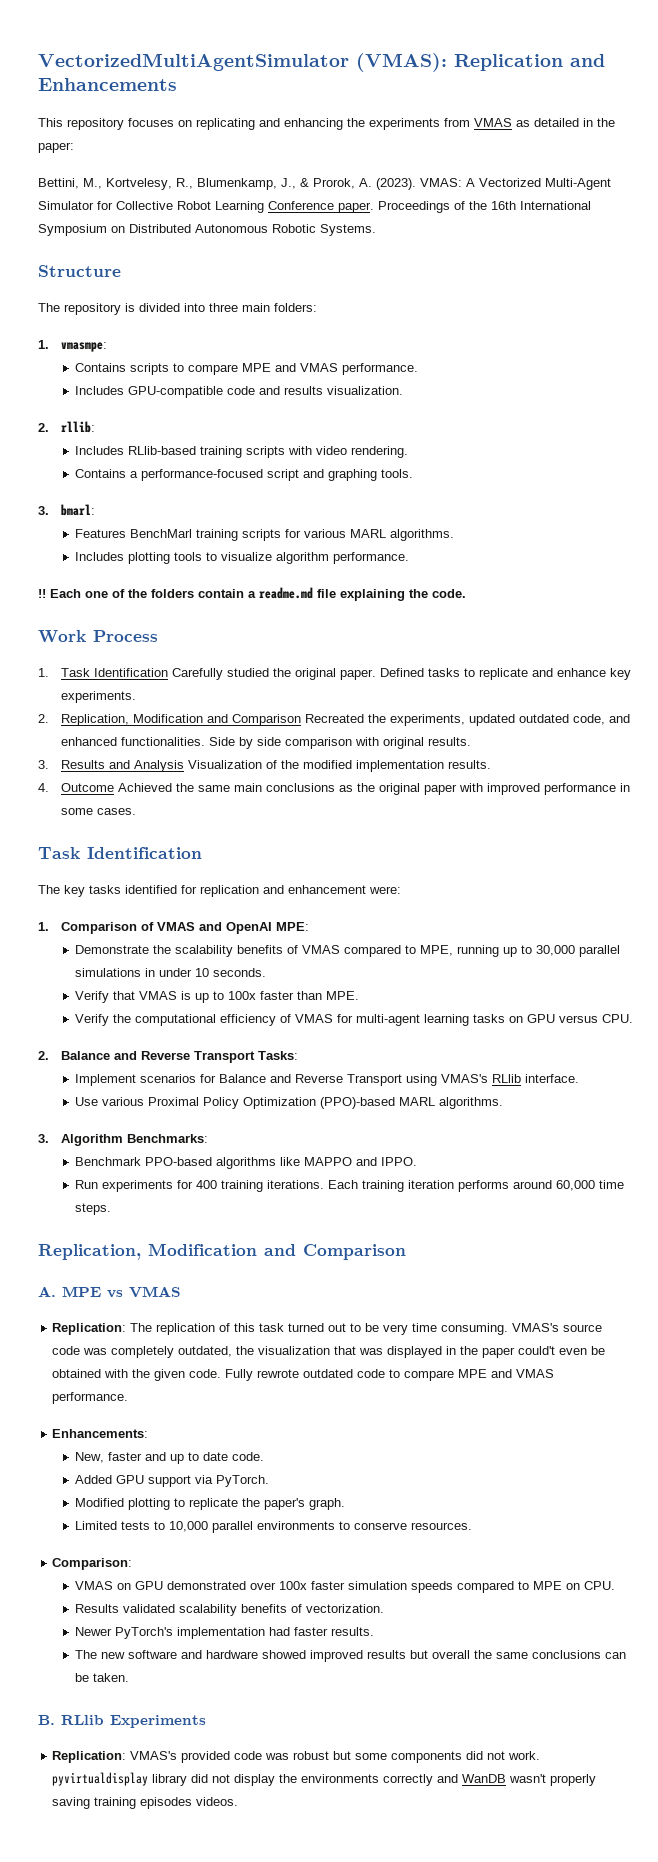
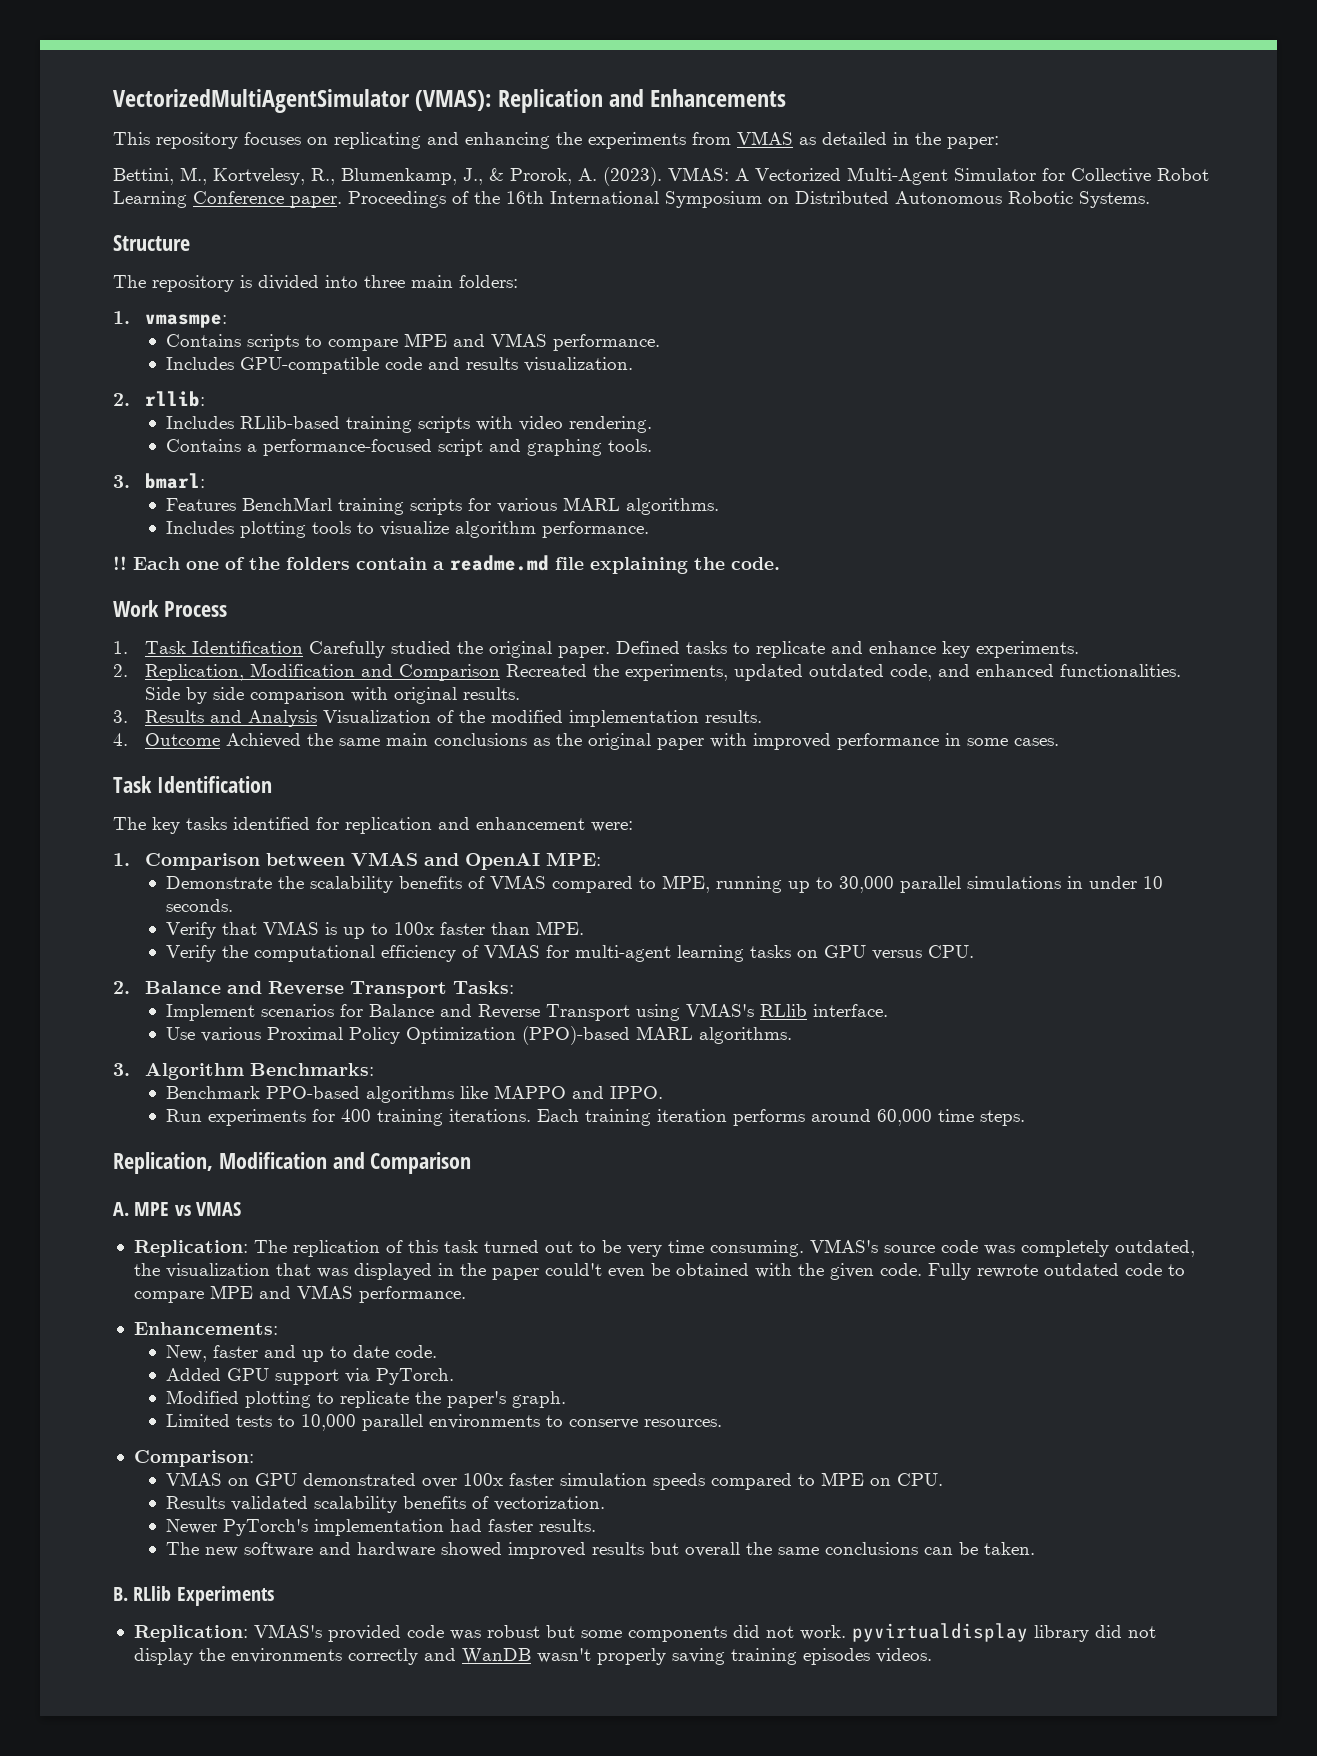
- 1. Comparison of VMAS and OpenAI MPE:
+ 1. Comparison between VMAS and OpenAI MPE:

